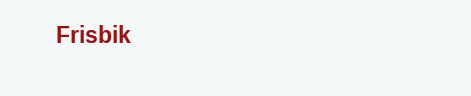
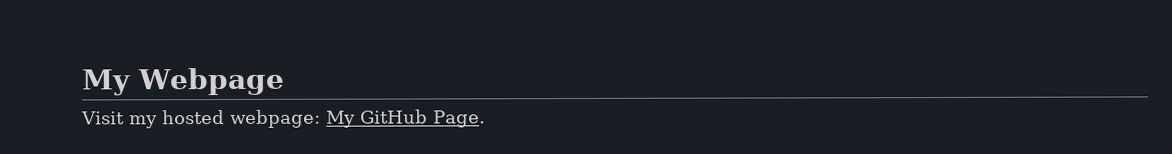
- Frisbik
+ My Webpage
+ Visit my hosted webpage: My GitHub Page.

